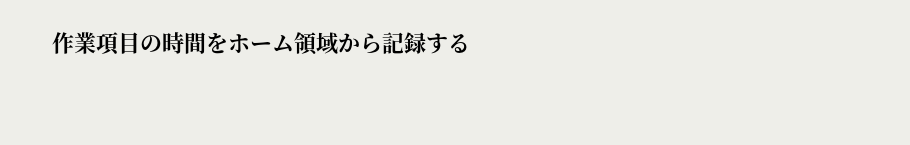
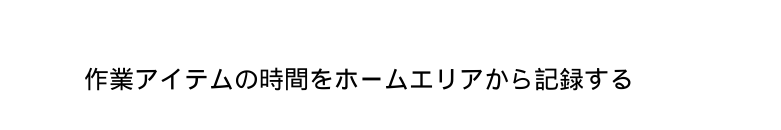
- 作業項目の時間をホーム領域から記録する
+ 作業アイテムの時間をホームエリアから記録する

